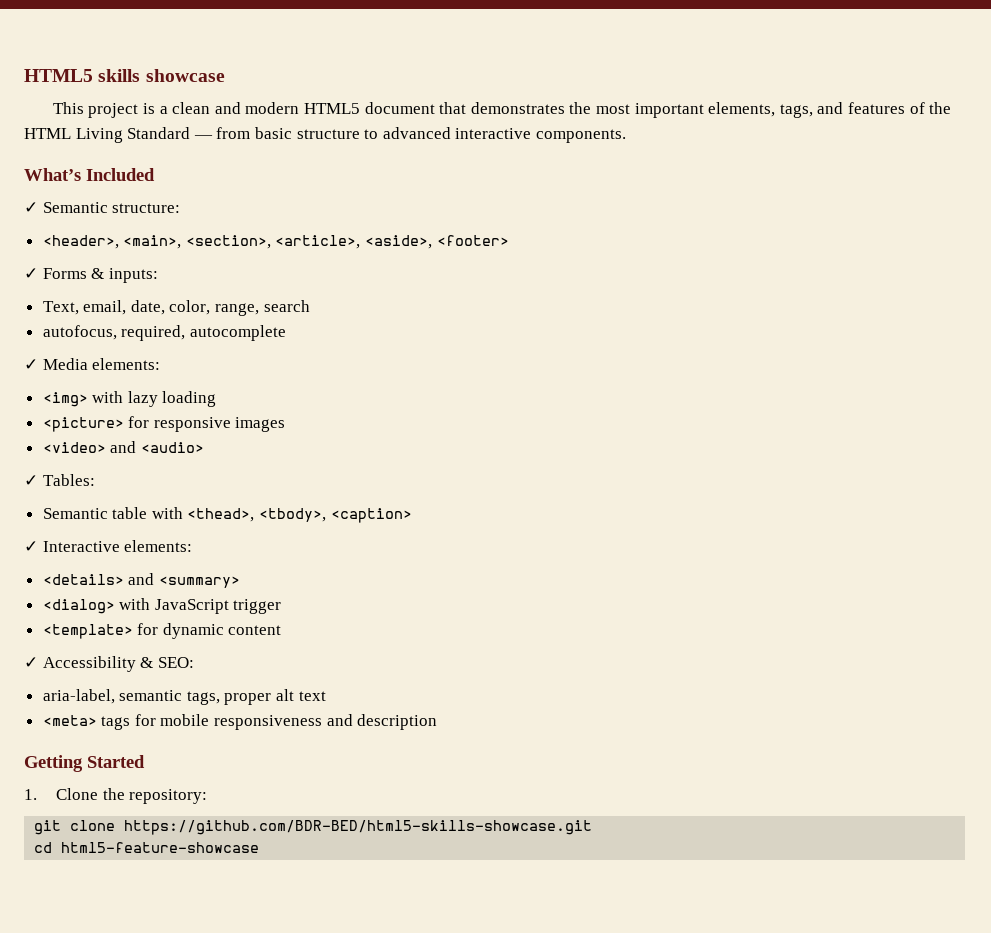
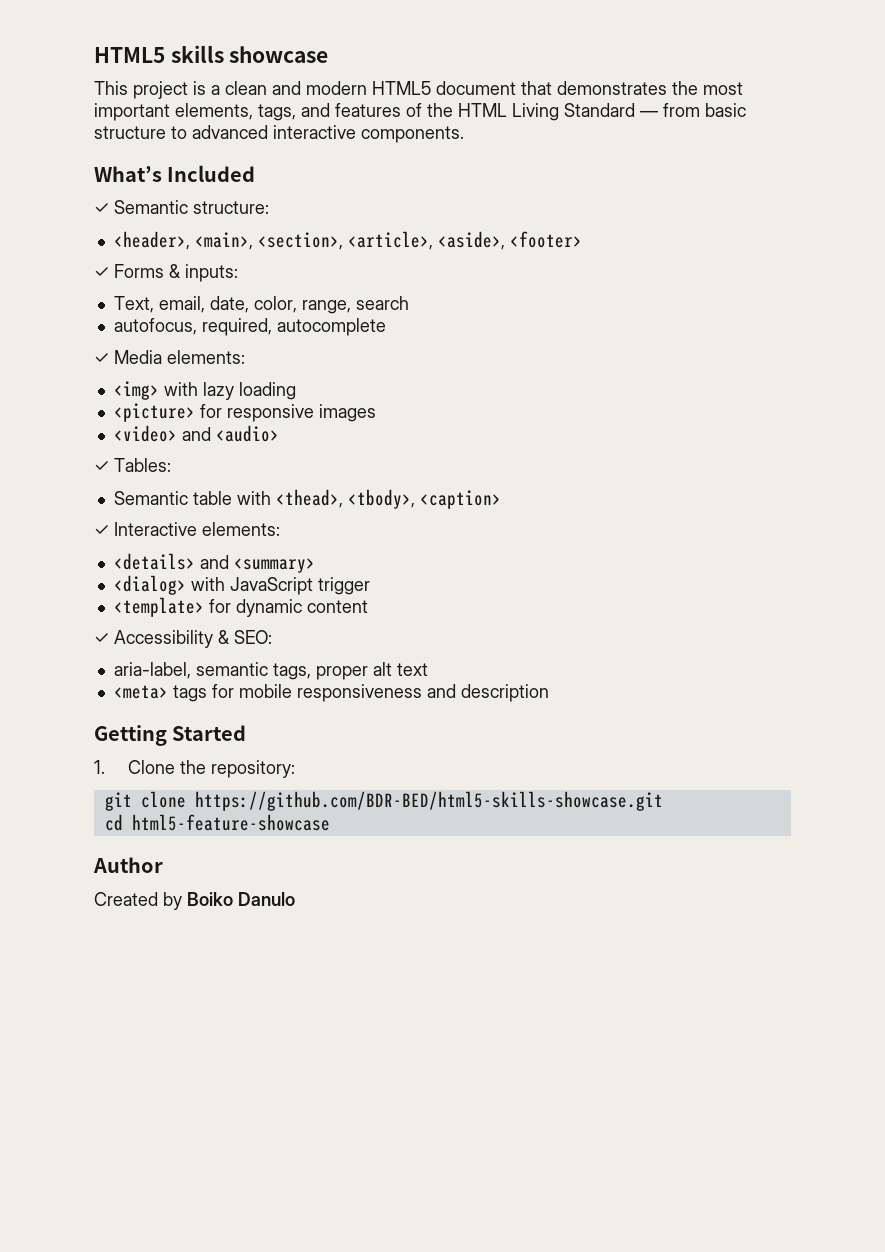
+ Author
+ Created by Boiko Danulo

